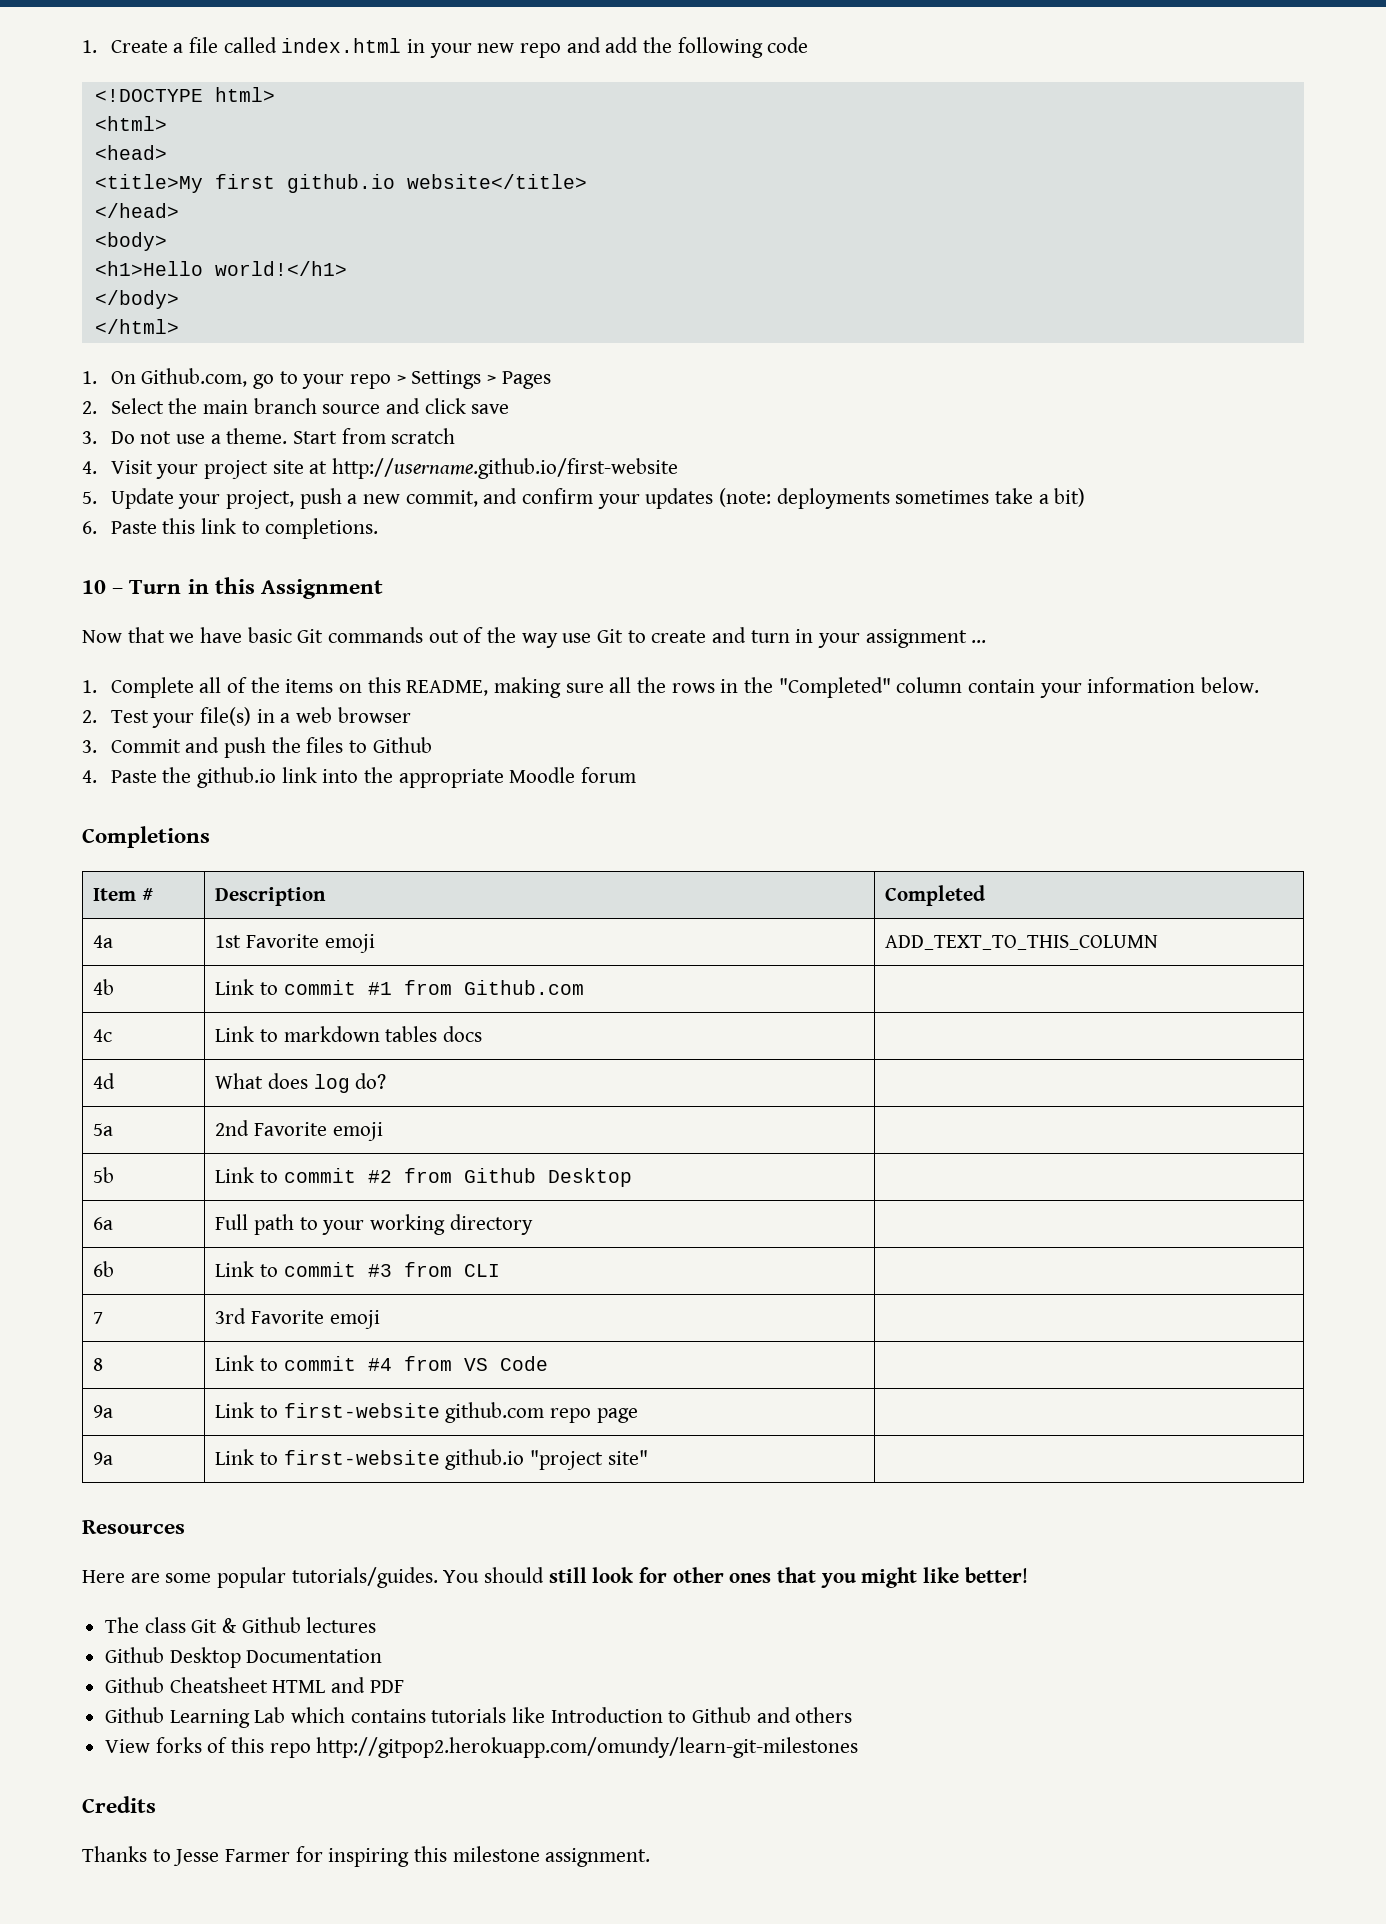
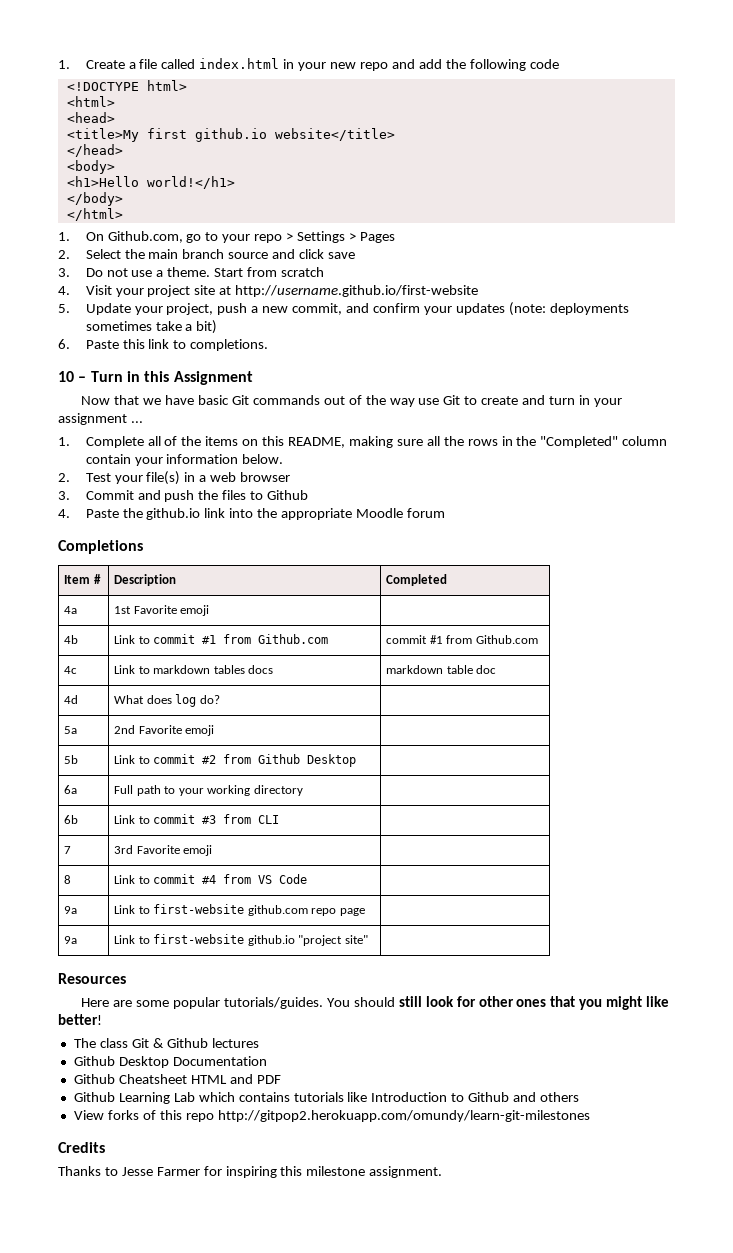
- 4a | 1st Favorite emoji | ADD_TEXT_TO_THIS_COLUMN
+ 4a | 1st Favorite emoji |
- 4b | Link to commit #1 from Github.com |
+ 4b | Link to commit #1 from Github.com | commit #1 from Github.com
- 4c | Link to markdown tables docs |
+ 4c | Link to markdown tables docs | markdown table doc

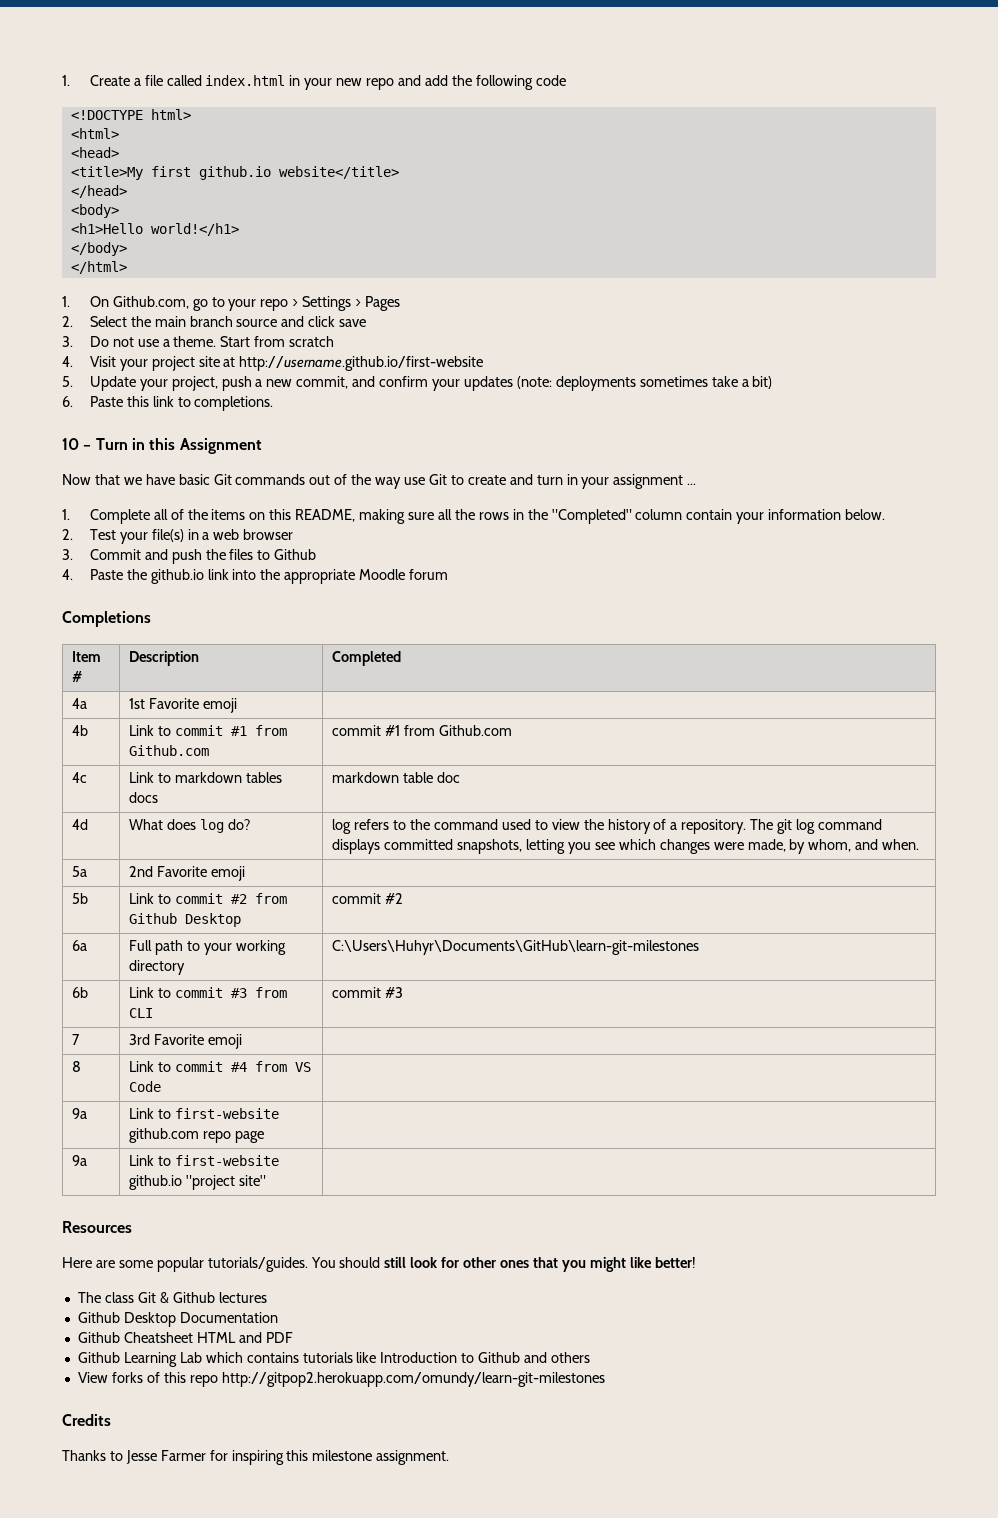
- 4d | What does log do? |
+ 4d | What does log do? | log refers to the command used to view the history of a repository. The git log command displays committed snapshots, letting you see which changes were made, by whom, and when.
- 5b | Link to commit #2 from Github Desktop |
+ 5b | Link to commit #2 from Github Desktop | commit #2
- 6a | Full path to your working directory |
+ 6a | Full path to your working directory | C:\Users\Huhyr\Documents\GitHub\learn-git-milestones
- 6b | Link to commit #3 from CLI |
+ 6b | Link to commit #3 from CLI | commit #3

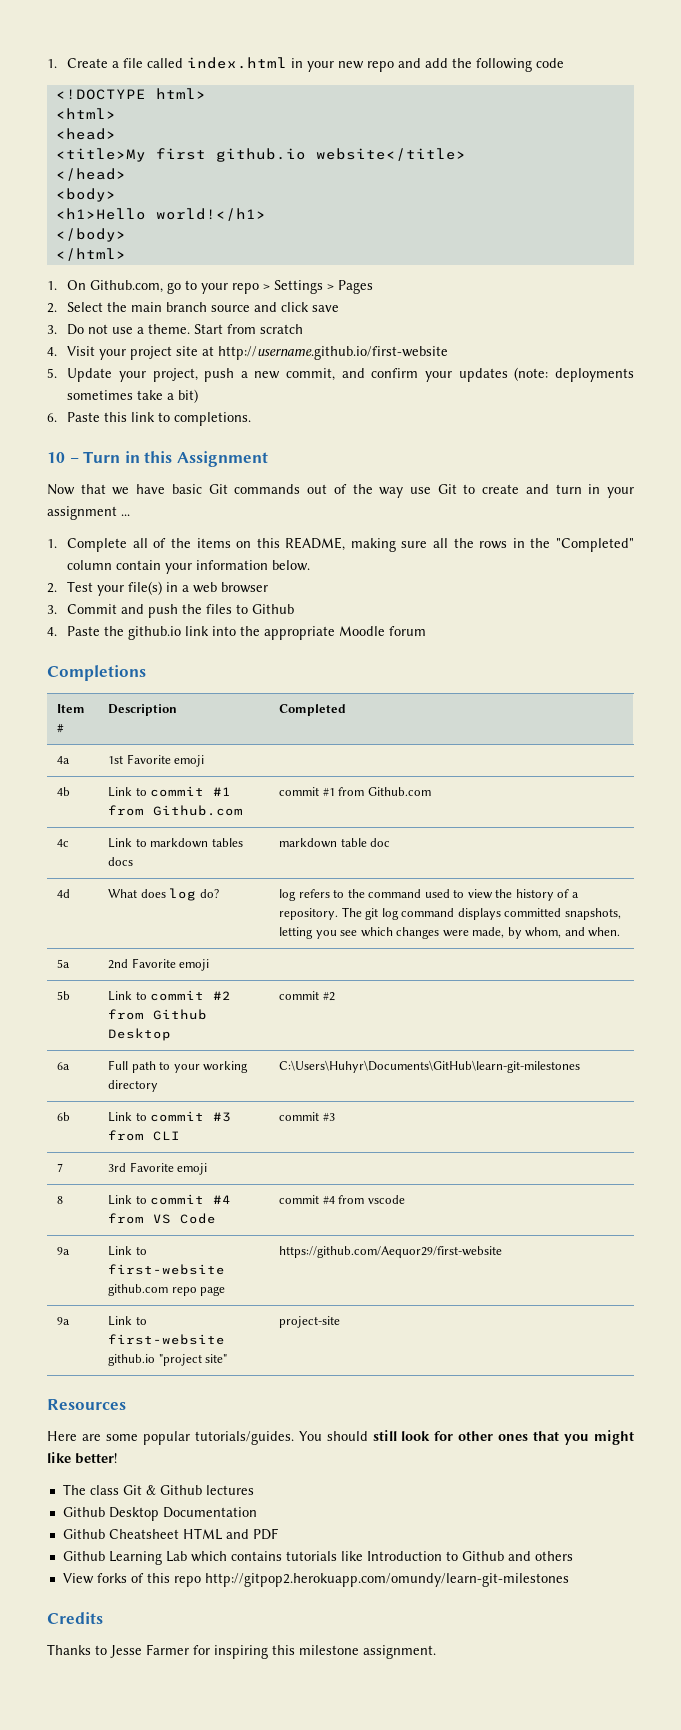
- 8 | Link to commit #4 from VS Code |
+ 8 | Link to commit #4 from VS Code | commit #4 from vscode
- 9a | Link to first-website github.com repo page |
+ 9a | Link to first-website github.com repo page | https://github.com/Aequor29/first-website
- 9a | Link to first-website github.io "project site" |
+ 9a | Link to first-website github.io "project site" | project-site

